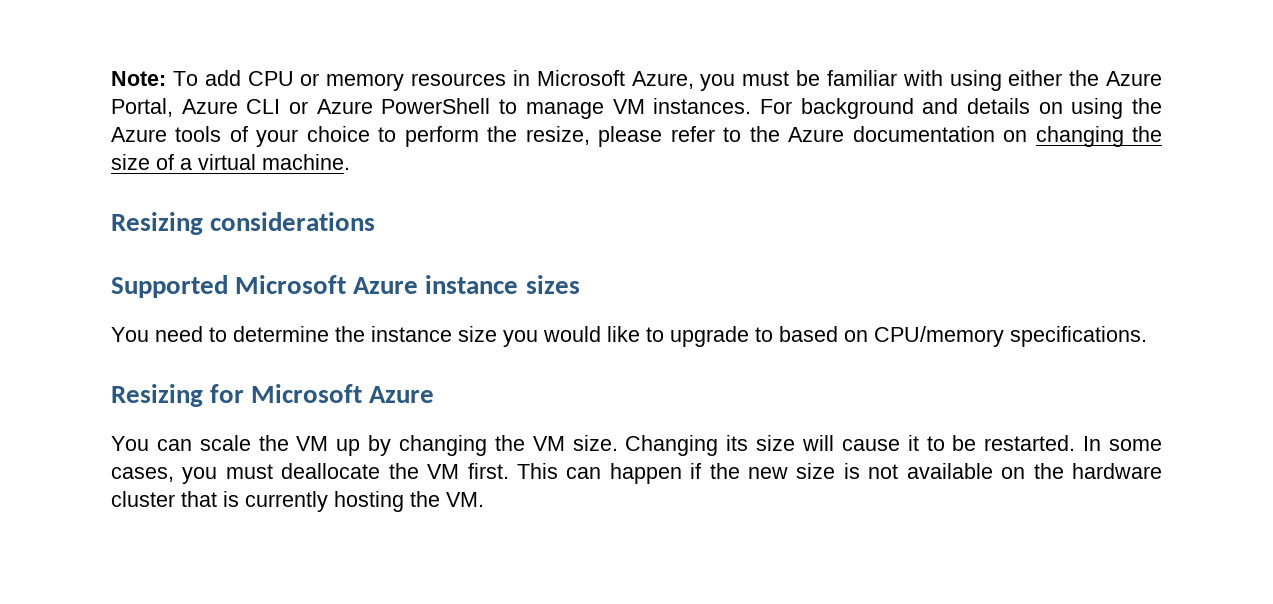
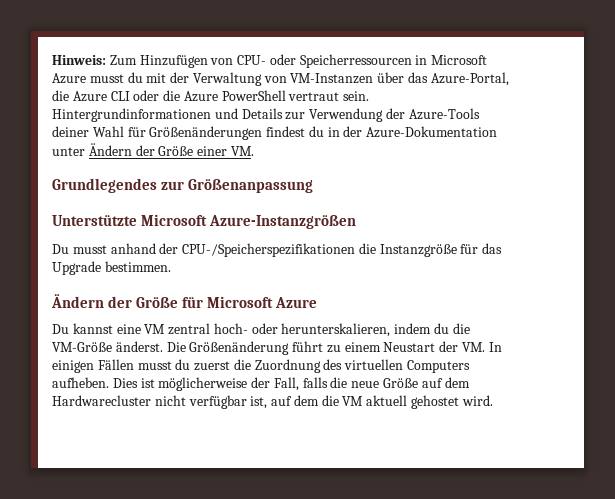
- Note: To add CPU or memory resources in Microsoft Azure, you must be familiar with using either the Azure Portal, Azure CLI or Azure PowerShell to manage VM instances. For background and details on using the Azure tools of your choice to perform the resize, please refer to the Azure documentation on changing the size of a virtual machine.
- Resizing considerations
- Supported Microsoft Azure instance sizes
- You need to determine the instance size you would like to upgrade to based on CPU/memory specifications.
- Resizing for Microsoft Azure
- You can scale the VM up by changing the VM size. Changing its size will cause it to be restarted. In some cases, you must deallocate the VM first. This can happen if the new size is not available on the hardware cluster that is currently hosting the VM.
+ Hinweis: Zum Hinzufügen von CPU- oder Speicherressourcen in Microsoft Azure musst du mit der Verwaltung von VM-Instanzen über das Azure-Portal, die Azure CLI oder die Azure PowerShell vertraut sein. Hintergrundinformationen und Details zur Verwendung der Azure-Tools deiner Wahl für Größenänderungen findest du in der Azure-Dokumentation unter Ändern der Größe einer VM.
+ Grundlegendes zur Größenanpassung
+ Unterstützte Microsoft Azure-Instanzgrößen
+ Du musst anhand der CPU-/Speicherspezifikationen die Instanzgröße für das Upgrade bestimmen.
+ Ändern der Größe für Microsoft Azure
+ Du kannst eine VM zentral hoch- oder herunterskalieren, indem du die VM-Größe änderst. Die Größenänderung führt zu einem Neustart der VM. In einigen Fällen musst du zuerst die Zuordnung des virtuellen Computers aufheben. Dies ist möglicherweise der Fall, falls die neue Größe auf dem Hardwarecluster nicht verfügbar ist, auf dem die VM aktuell gehostet wird.

